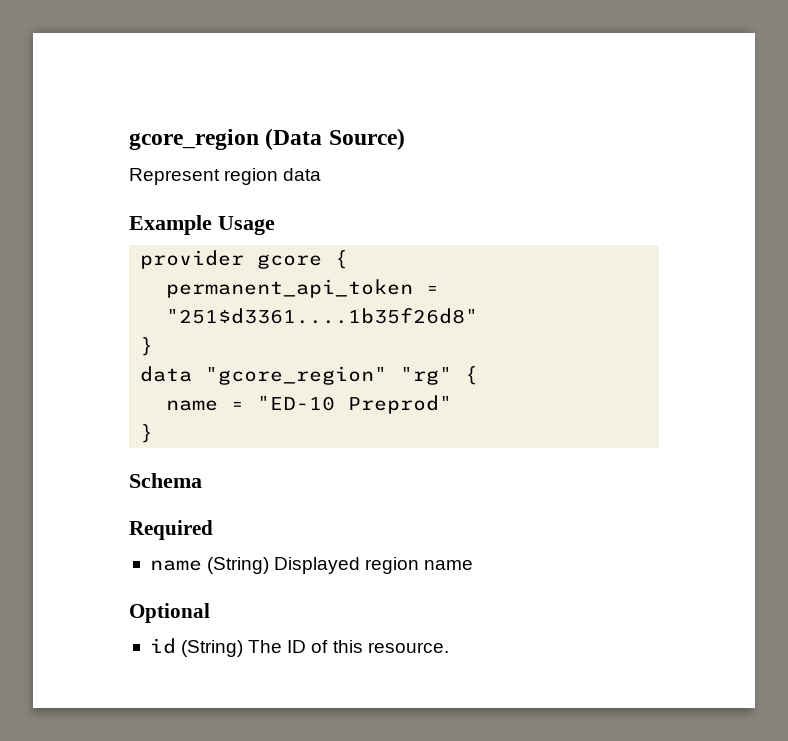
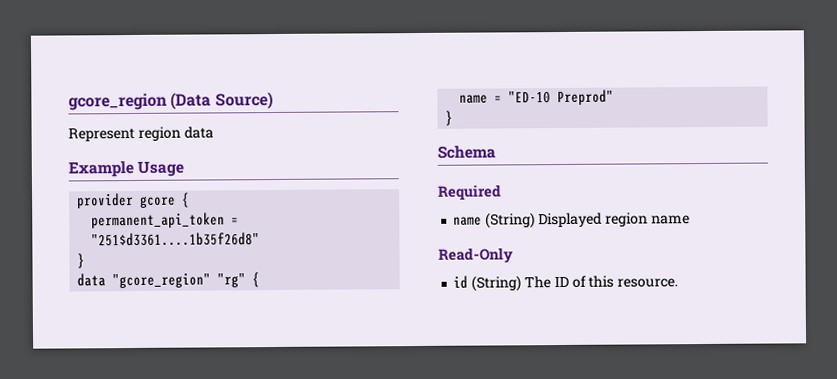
- Optional
+ Read-Only

